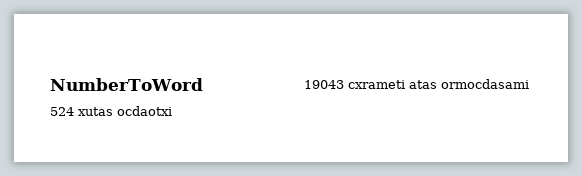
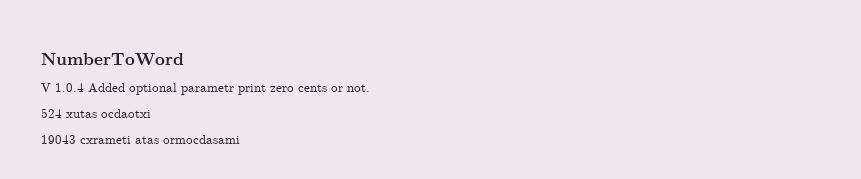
+ V 1.0.4 Added optional parametr print zero cents or not.

